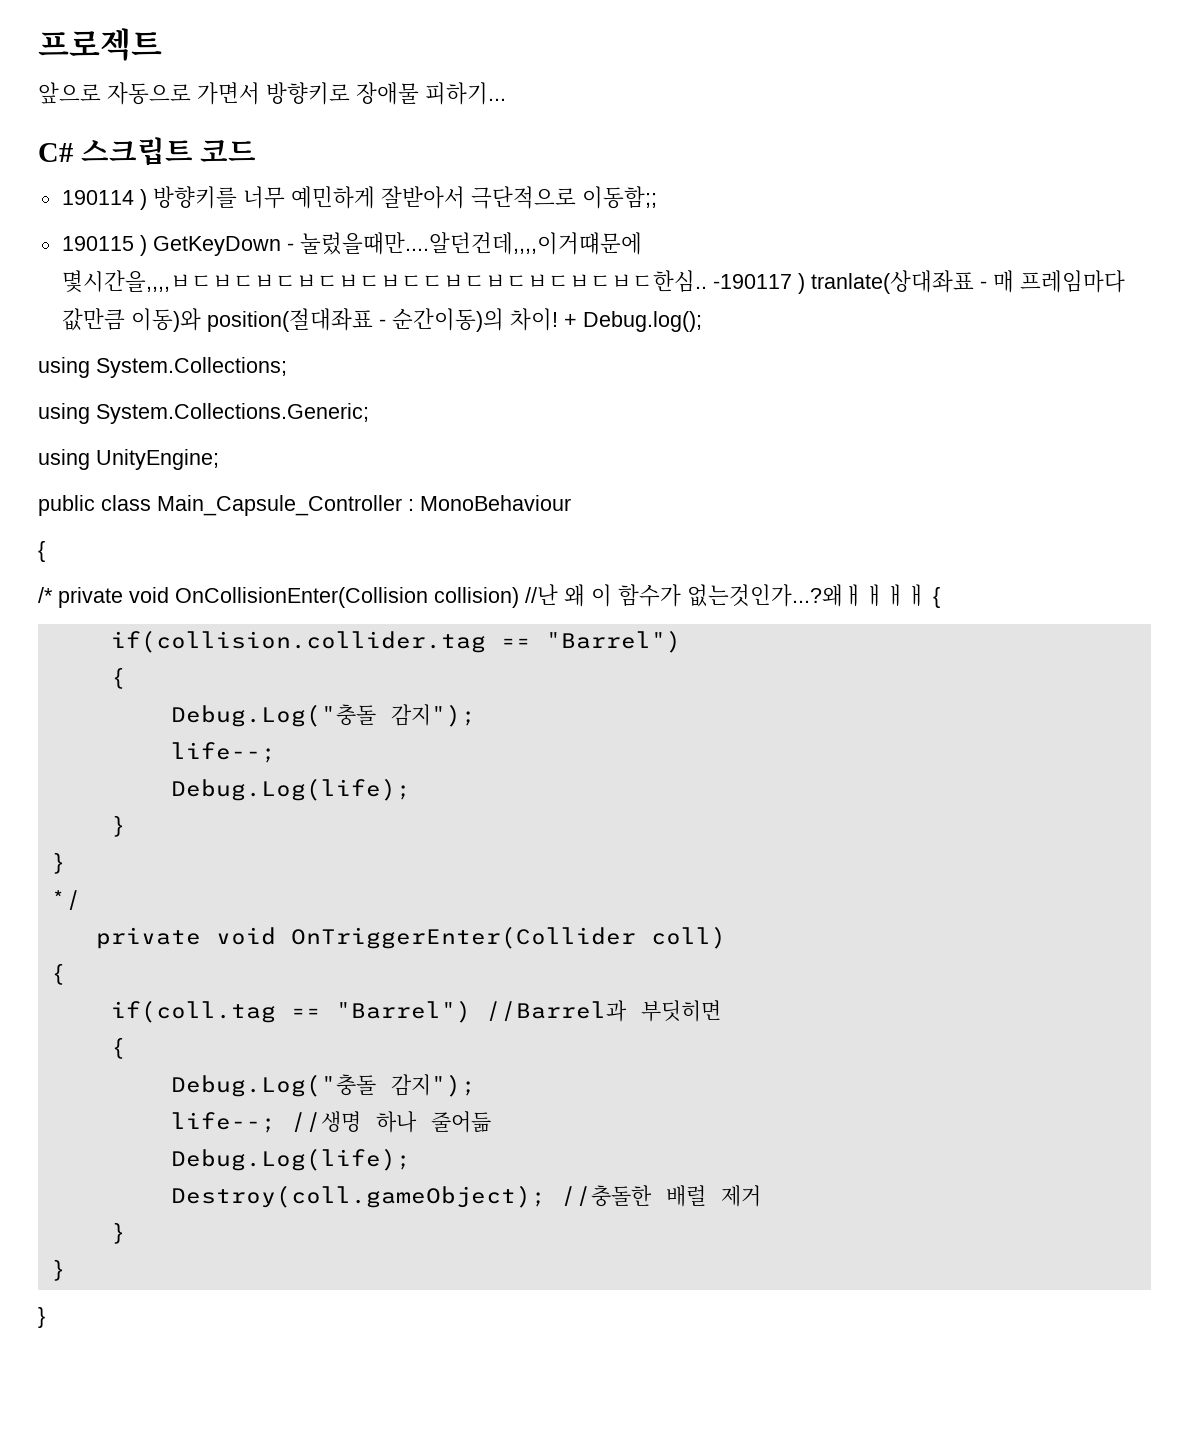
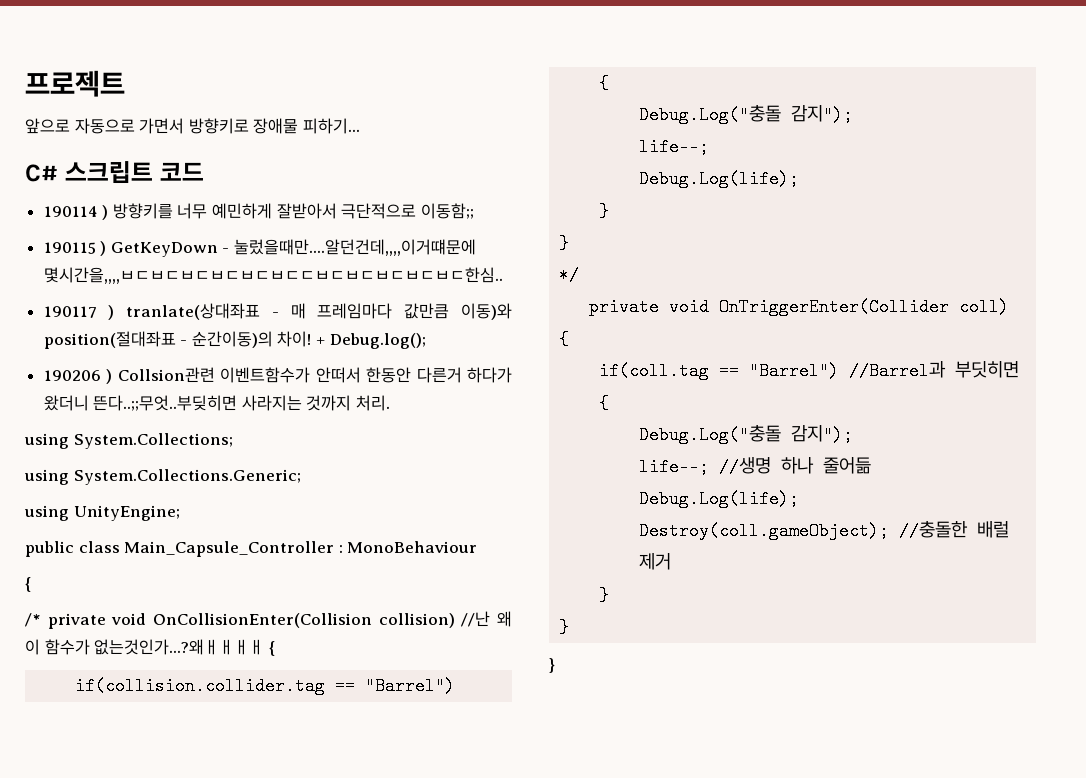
- 190115 ) GetKeyDown - 눌렀을때만....알던건데,,,,이거떄문에 몇시간을,,,,ㅂㄷㅂㄷㅂㄷㅂㄷㅂㄷㅂㄷㄷㅂㄷㅂㄷㅂㄷㅂㄷㅂㄷ한심.. -190117 ) tranlate(상대좌표 - 매 프레임마다 값만큼 이동)와 position(절대좌표 - 순간이동)의 차이!
+ 190115 ) GetKeyDown - 눌렀을때만....알던건데,,,,이거떄문에 몇시간을,,,,ㅂㄷㅂㄷㅂㄷㅂㄷㅂㄷㅂㄷㄷㅂㄷㅂㄷㅂㄷㅂㄷㅂㄷ한심..
+ 190117 ) tranlate(상대좌표 - 매 프레임마다 값만큼 이동)와 position(절대좌표 - 순간이동)의 차이!
+ 190206 ) Collsion관련 이벤트함수가 안떠서 한동안 다른거 하다가 왔더니 뜬다..;;무엇..부딪히면 사라지는 것까지 처리.

